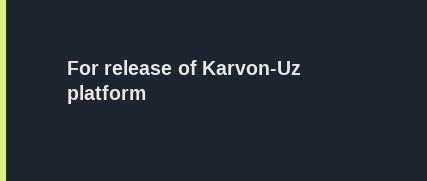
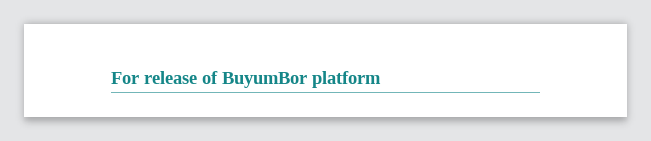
- For release of Karvon-Uz platform
+ For release of BuyumBor platform

